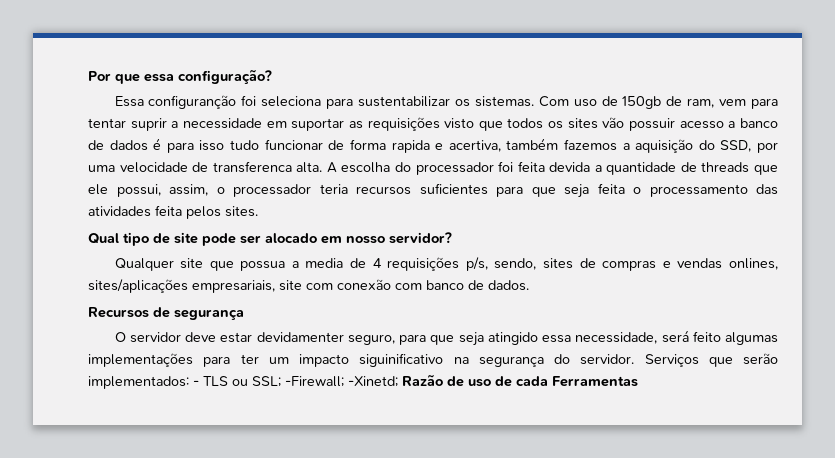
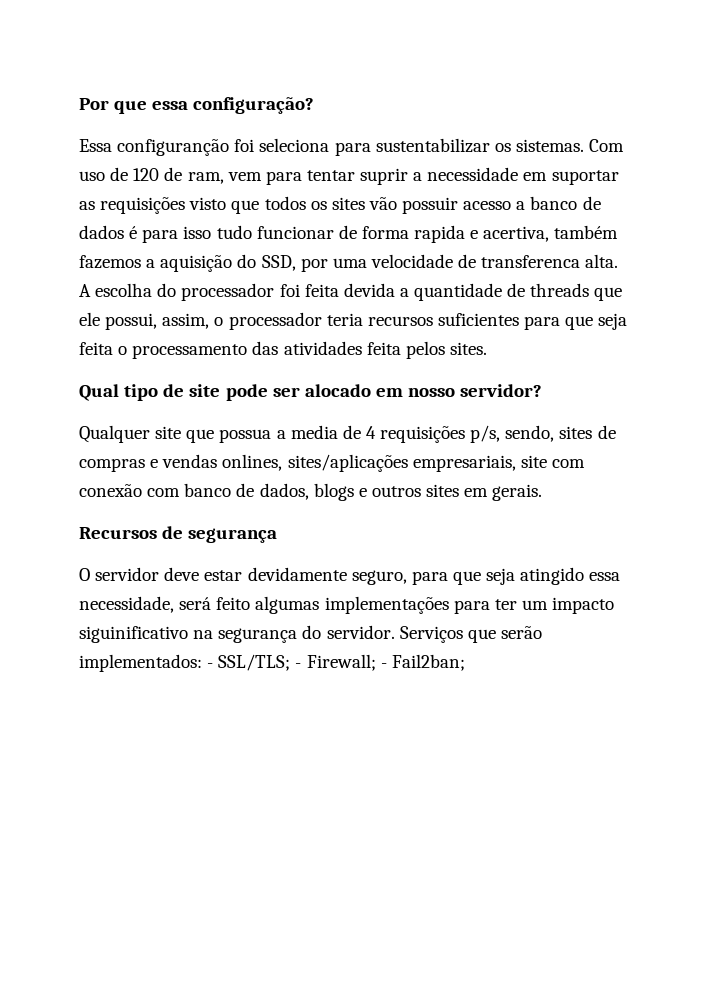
- Com uso de 150gb de ram, vem para tentar suprir a necessidade em suportar as requisições visto que todos os sites vão possuir acesso a banco de dados é para isso tudo funcionar de forma rapida e acertiva, também fazemos a aquisição do SSD, por uma velocidade de transferenca alta.
+ Com uso de 120 de ram, vem para tentar suprir a necessidade em suportar as requisições visto que todos os sites vão possuir acesso a banco de dados é para isso tudo funcionar de forma rapida e acertiva, também fazemos a aquisição do SSD, por uma velocidade de transferenca alta.
- Qualquer site que possua a media de 4 requisições p/s, sendo, sites de compras e vendas onlines, sites/aplicações empresariais, site com conexão com banco de dados.
+ Qualquer site que possua a media de 4 requisições p/s, sendo, sites de compras e vendas onlines, sites/aplicações empresariais, site com conexão com banco de dados, blogs e outros sites em gerais.
- O servidor deve estar devidamenter seguro, para que seja atingido essa necessidade, será feito algumas implementações para ter um impacto siguinificativo na segurança do servidor.
+ O servidor deve estar devidamente seguro, para que seja atingido essa necessidade, será feito algumas implementações para ter um impacto siguinificativo na segurança do servidor.
- Serviços que serão implementados: - TLS ou SSL; -Firewall; -Xinetd; Razão de uso de cada Ferramentas
+ Serviços que serão implementados: - SSL/TLS; - Firewall; - Fail2ban;

